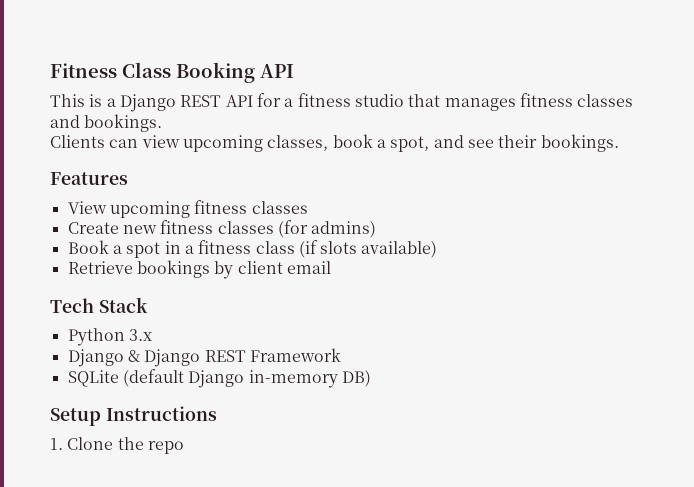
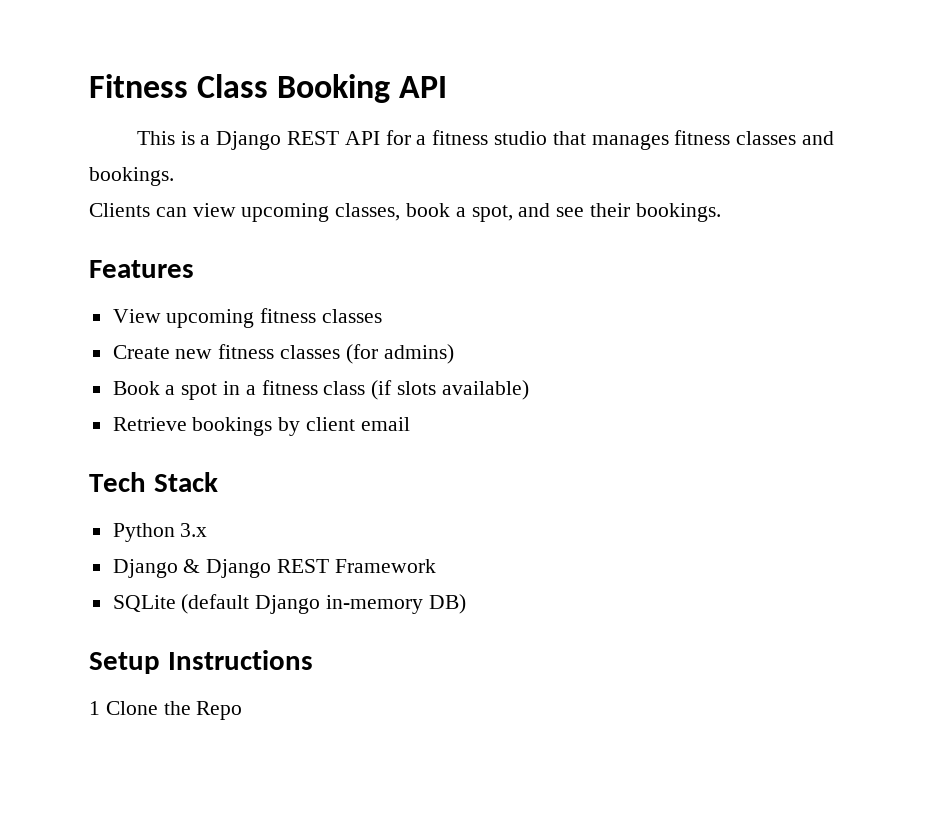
- 1. Clone the repo
+ 1 Clone the Repo

